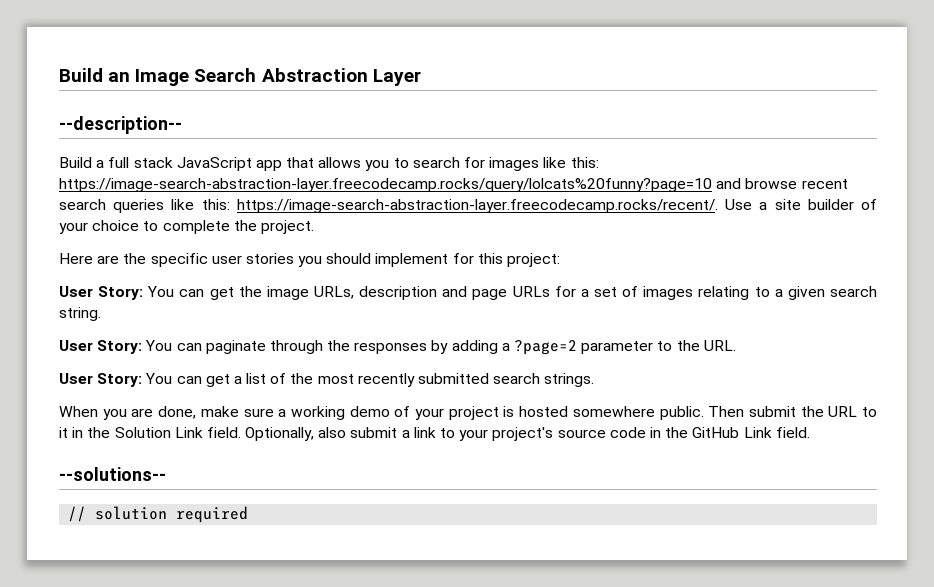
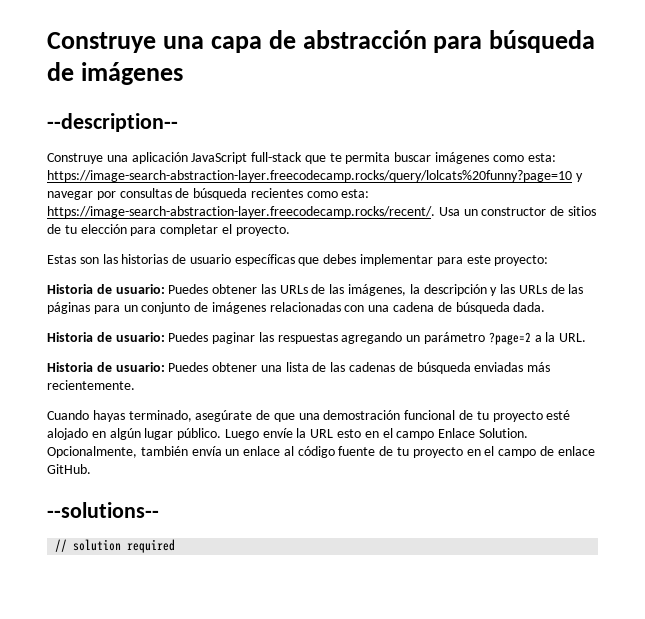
- Build an Image Search Abstraction Layer
+ Construye una capa de abstracción para búsqueda de imágenes
  --description--
- Build a full stack JavaScript app that allows you to search for images like this: https://image-search-abstraction-layer.freecodecamp.rocks/query/lolcats%20funny?page=10 and browse recent search queries like this: https://image-search-abstraction-layer.freecodecamp.rocks/recent/. Use a site builder of your choice to complete the project.
- Here are the specific user stories you should implement for this project:
- User Story: You can get the image URLs, description and page URLs for a set of images relating to a given search string.
- User Story: You can paginate through the responses by adding a ?page=2 parameter to the URL.
- User Story: You can get a list of the most recently submitted search strings.
- When you are done, make sure a working demo of your project is hosted somewhere public. Then submit the URL to it in the Solution Link field. Optionally, also submit a link to your project's source code in the GitHub Link field.
+ Construye una aplicación JavaScript full-stack que te permita buscar imágenes como esta: https://image-search-abstraction-layer.freecodecamp.rocks/query/lolcats%20funny?page=10 y navegar por consultas de búsqueda recientes como esta: https://image-search-abstraction-layer.freecodecamp.rocks/recent/. Usa un constructor de sitios de tu elección para completar el proyecto.
+ Estas son las historias de usuario específicas que debes implementar para este proyecto:
+ Historia de usuario: Puedes obtener las URLs de las imágenes, la descripción y las URLs de las páginas para un conjunto de imágenes relacionadas con una cadena de búsqueda dada.
+ Historia de usuario: Puedes paginar las respuestas agregando un parámetro ?page=2 a la URL.
+ Historia de usuario: Puedes obtener una lista de las cadenas de búsqueda enviadas más recientemente.
+ Cuando hayas terminado, asegúrate de que una demostración funcional de tu proyecto esté alojado en algún lugar público. Luego envíe la URL esto en el campo Enlace Solution. Opcionalmente, también envía un enlace al código fuente de tu proyecto en el campo de enlace GitHub.

